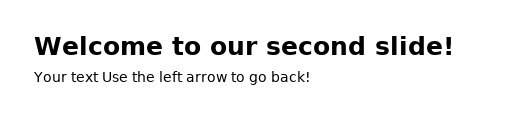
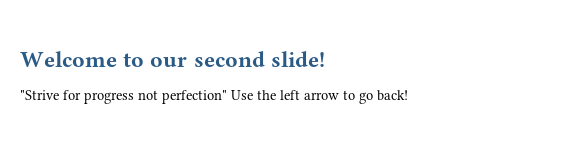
- Your text Use the left arrow to go back!
+ "Strive for progress not perfection" Use the left arrow to go back!

